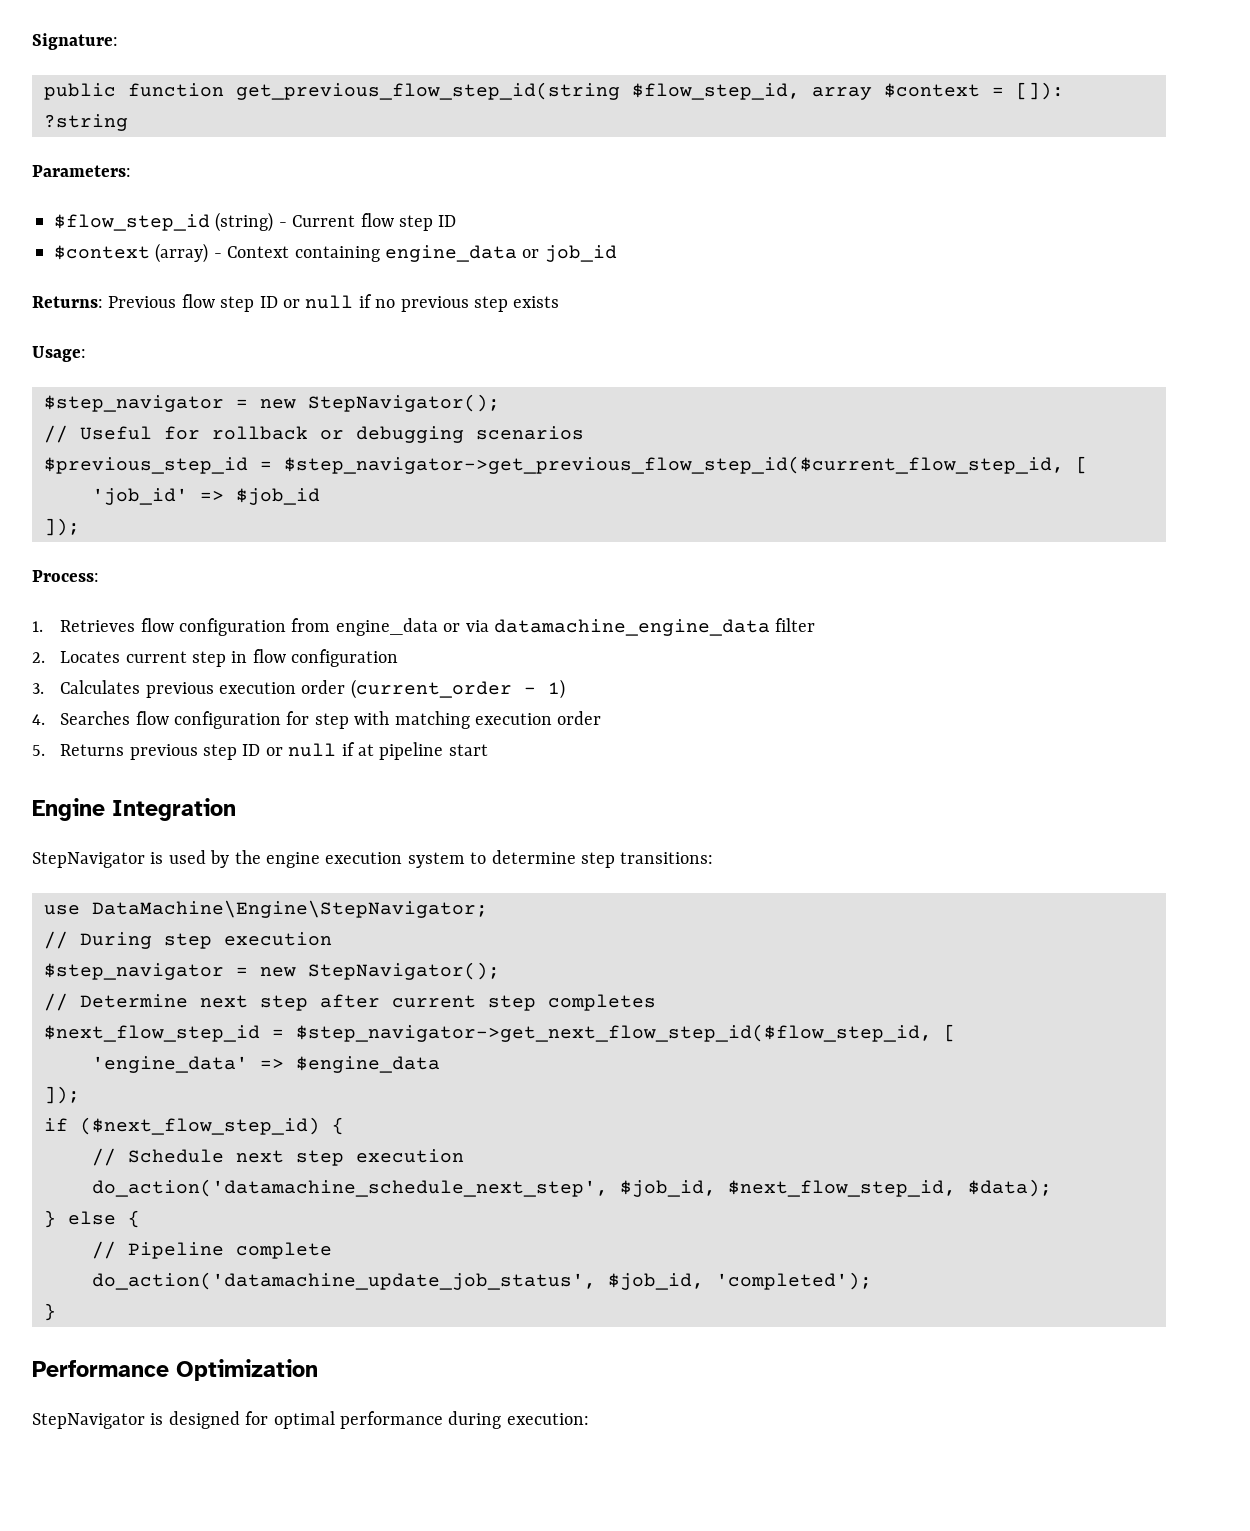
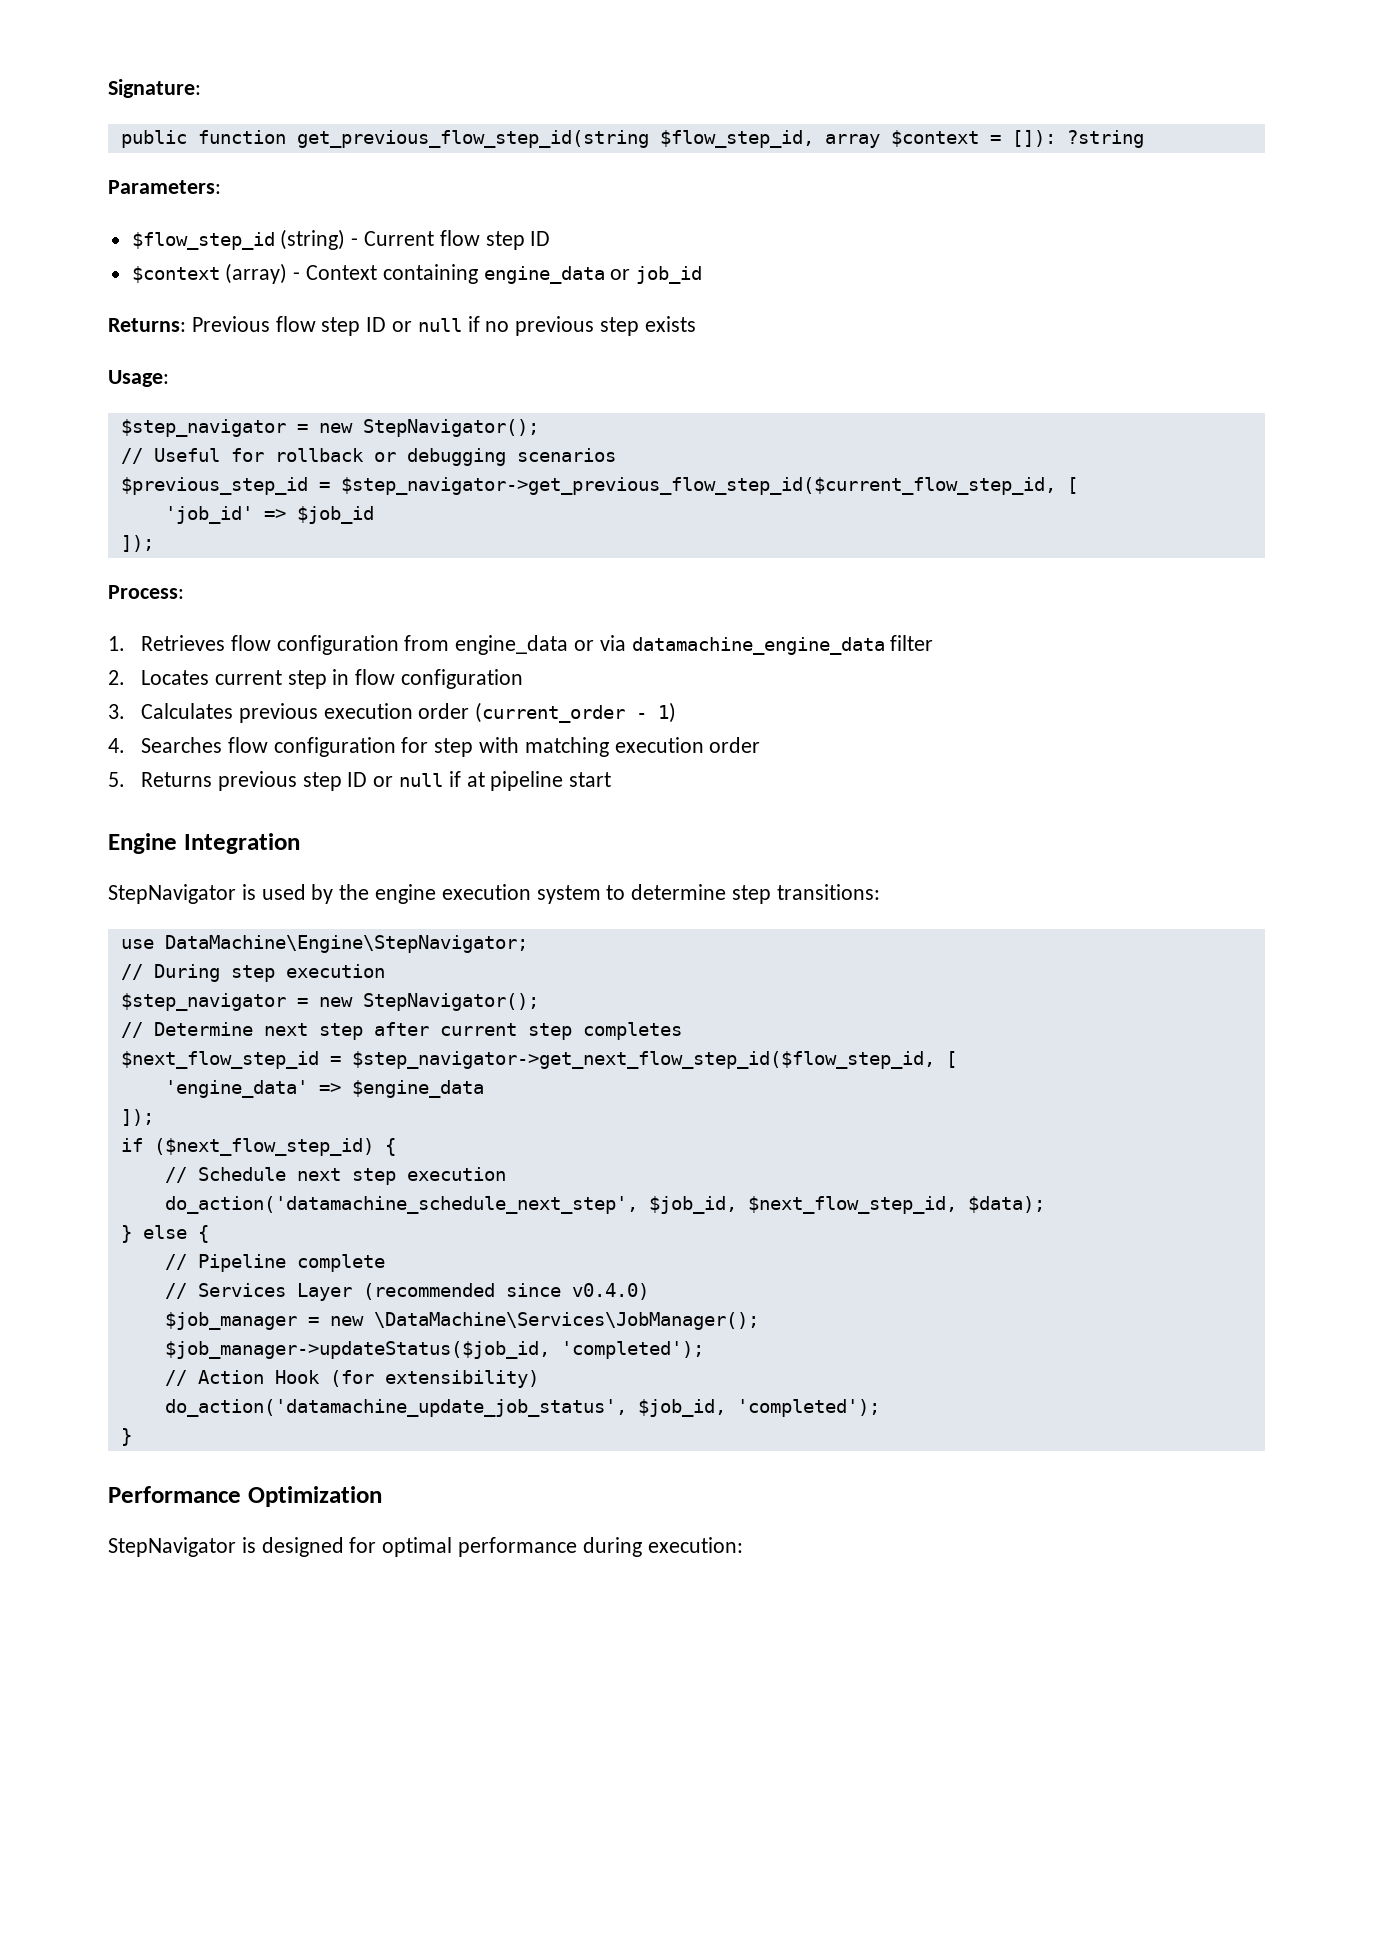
+ // Services Layer (recommended since v0.4.0)
+ $job_manager = new \DataMachine\Services\JobManager();
+ $job_manager->updateStatus($job_id, 'completed');
+ // Action Hook (for extensibility)

